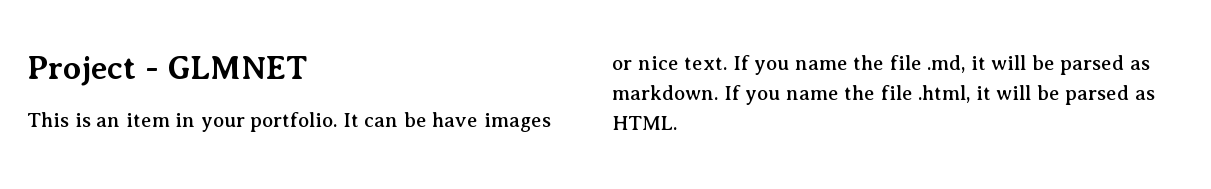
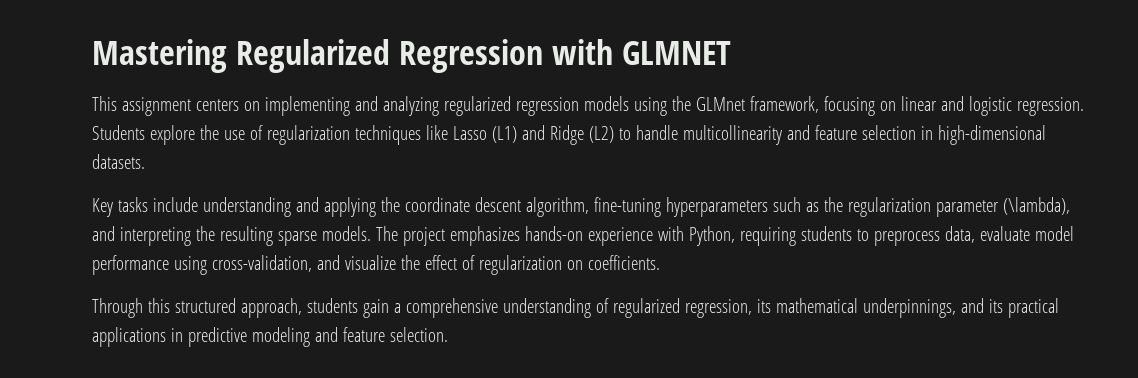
- Project - GLMNET
- This is an item in your portfolio. It can be have images or nice text. If you name the file .md, it will be parsed as markdown. If you name the file .html, it will be parsed as HTML.
+ Mastering Regularized Regression with GLMNET
+ This assignment centers on implementing and analyzing regularized regression models using the GLMnet framework, focusing on linear and logistic regression. Students explore the use of regularization techniques like Lasso (L1) and Ridge (L2) to handle multicollinearity and feature selection in high-dimensional datasets.
+ Key tasks include understanding and applying the coordinate descent algorithm, fine-tuning hyperparameters such as the regularization parameter (\lambda), and interpreting the resulting sparse models. The project emphasizes hands-on experience with Python, requiring students to preprocess data, evaluate model performance using cross-validation, and visualize the effect of regularization on coefficients.
+ Through this structured approach, students gain a comprehensive understanding of regularized regression, its mathematical underpinnings, and its practical applications in predictive modeling and feature selection.

